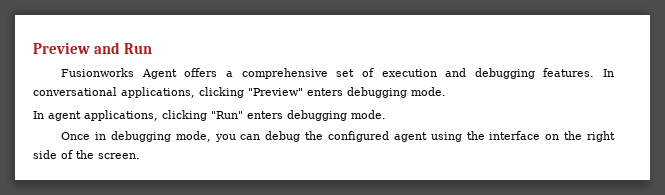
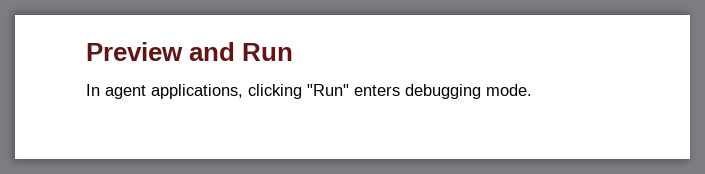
- Fusionworks Agent offers a comprehensive set of execution and debugging features. In conversational applications, clicking "Preview" enters debugging mode.
- Once in debugging mode, you can debug the configured agent using the interface on the right side of the screen.

